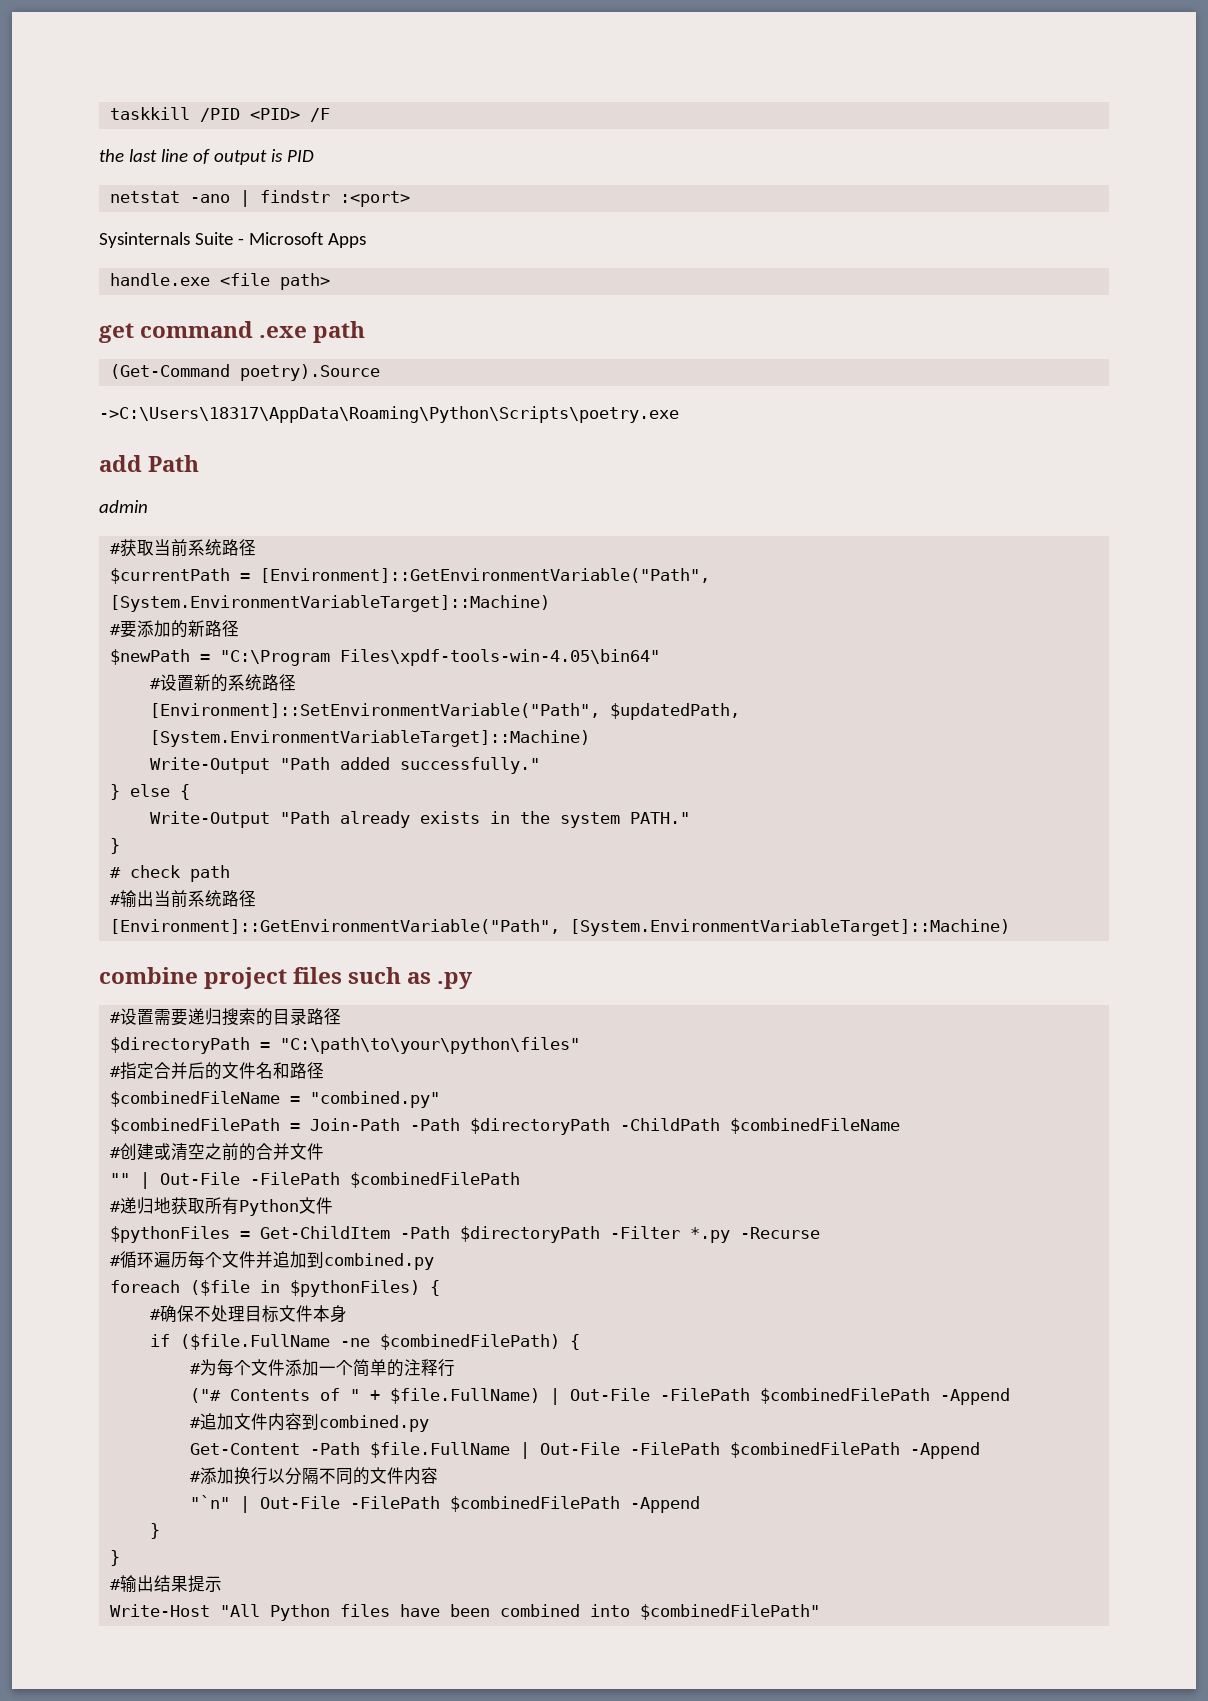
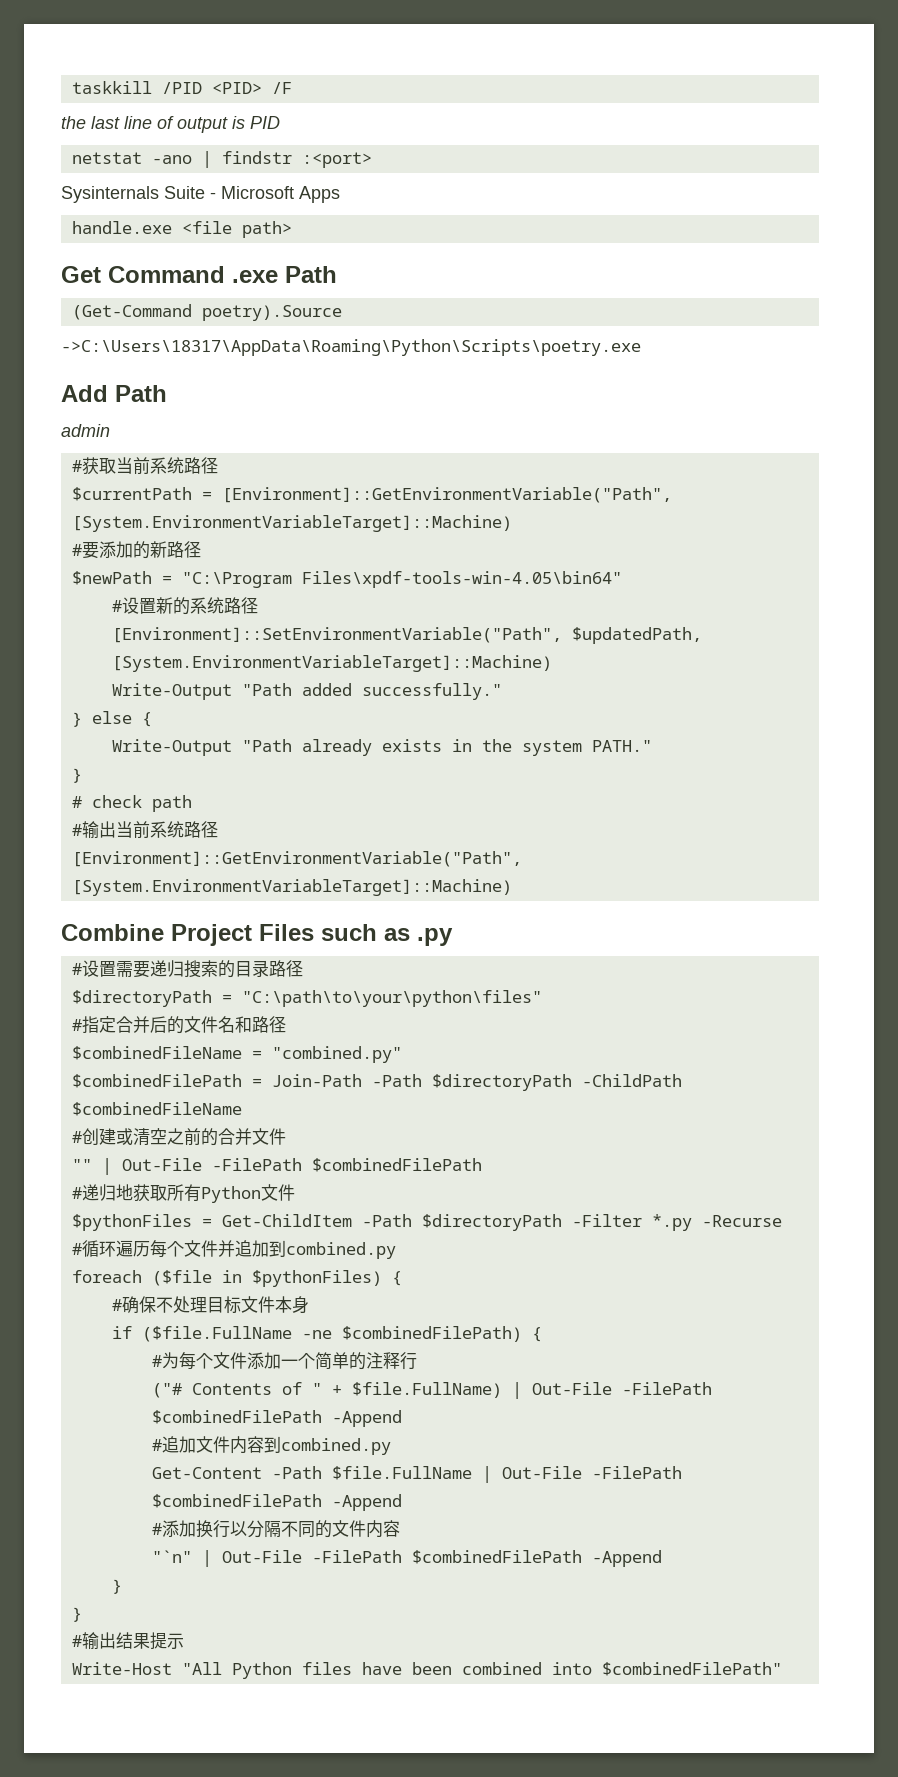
- get command .exe path
+ Get Command .exe Path
- add Path
+ Add Path
- combine project files such as .py
+ Combine Project Files such as .py

